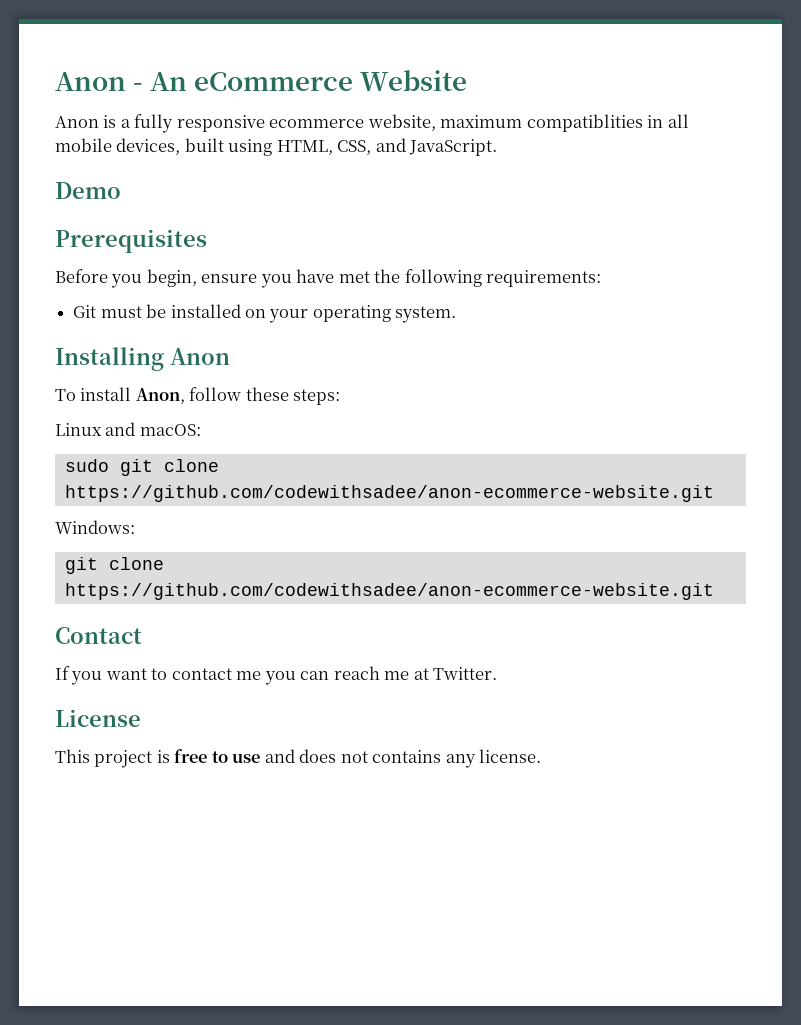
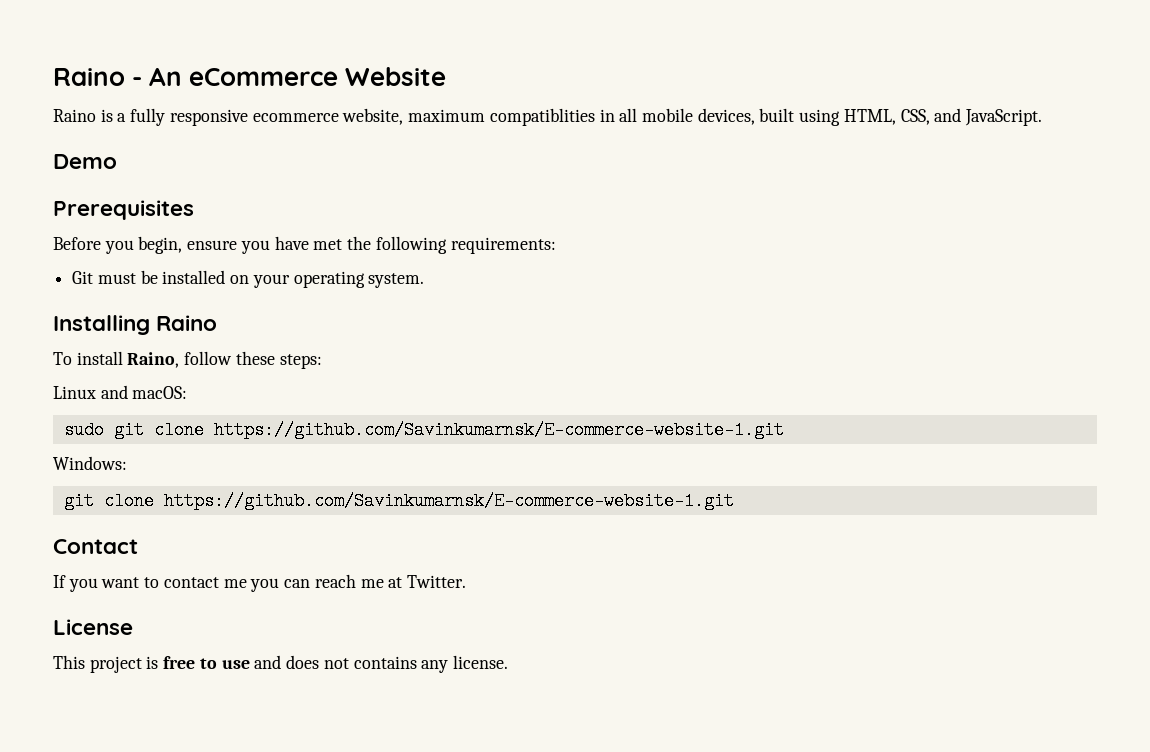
- Anon - An eCommerce Website
+ Raino - An eCommerce Website
- Anon is a fully responsive ecommerce website, maximum compatiblities in all mobile devices, built using HTML, CSS, and JavaScript.
+ Raino is a fully responsive ecommerce website, maximum compatiblities in all mobile devices, built using HTML, CSS, and JavaScript.
- Installing Anon
+ Installing Raino
- To install Anon, follow these steps:
+ To install Raino, follow these steps:
- sudo git clone https://github.com/codewithsadee/anon-ecommerce-website.git
+ sudo git clone https://github.com/Savinkumarnsk/E-commerce-website-1.git
  Windows:
- git clone https://github.com/codewithsadee/anon-ecommerce-website.git
+ git clone https://github.com/Savinkumarnsk/E-commerce-website-1.git

